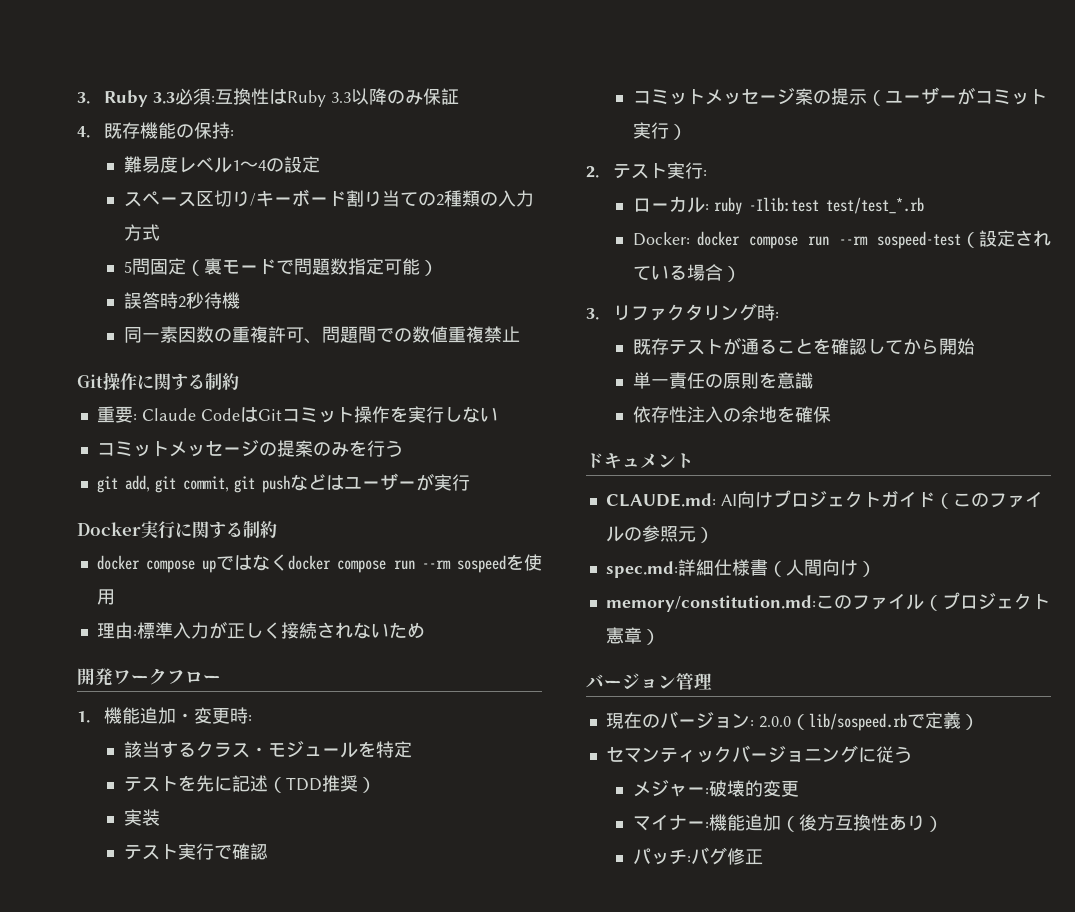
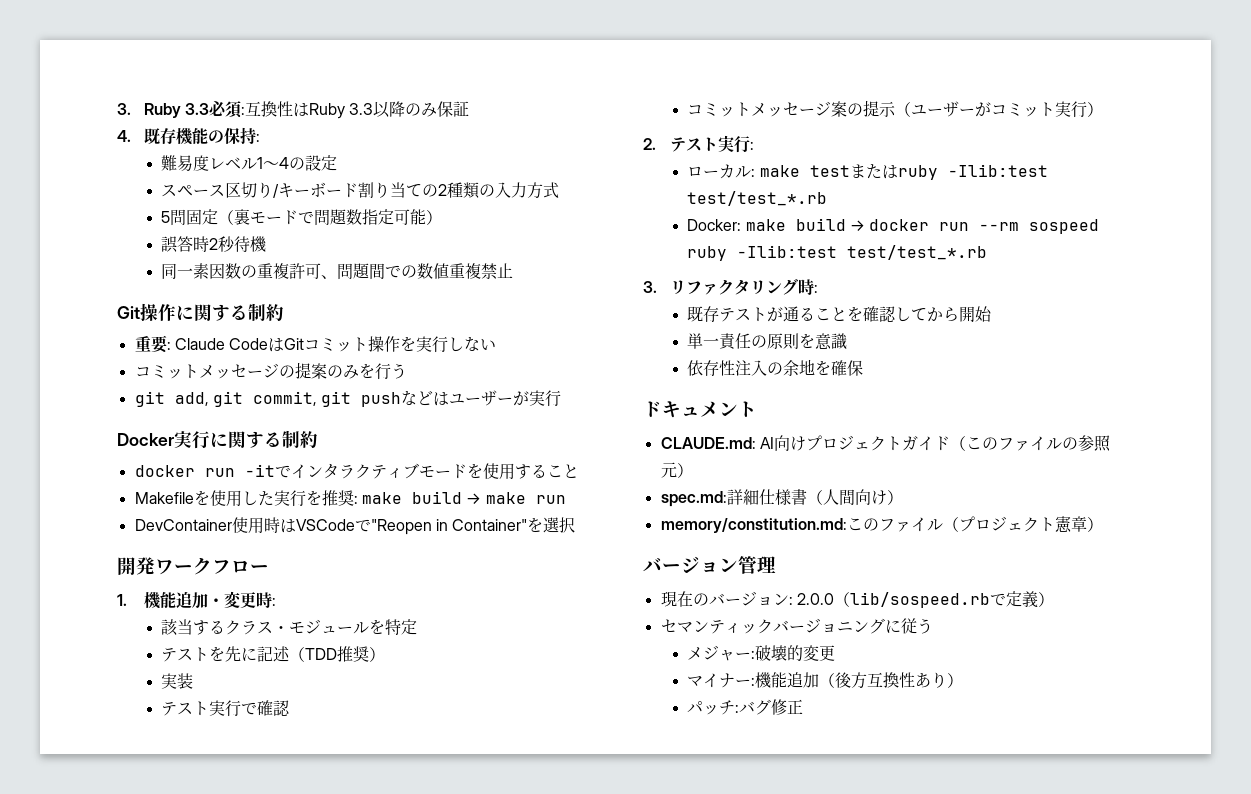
- docker compose upではなくdocker compose run --rm sospeedを使用
- 理由:標準入力が正しく接続されないため
+ docker run -itでインタラクティブモードを使用すること
+ Makefileを使用した実行を推奨: make build → make run
+ DevContainer使用時はVSCodeで"Reopen in Container"を選択
- ローカル: ruby -Ilib:test test/test_*.rb
+ ローカル: make testまたはruby -Ilib:test test/test_*.rb
- Docker: docker compose run --rm sospeed-test（設定されている場合）
+ Docker: make build → docker run --rm sospeed ruby -Ilib:test test/test_*.rb

